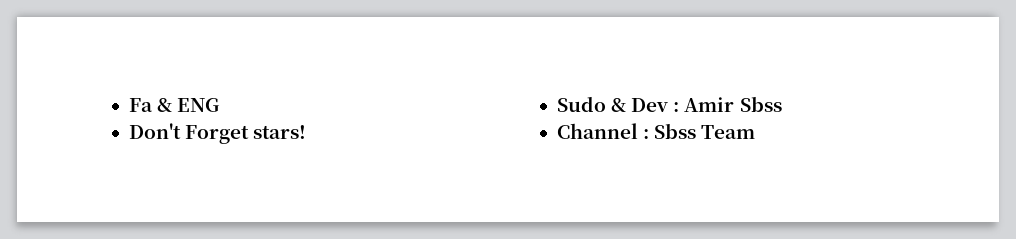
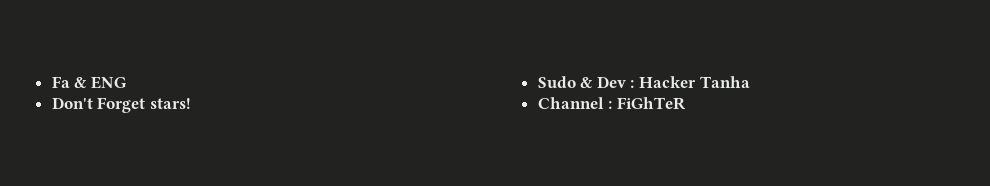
- Sudo & Dev : Amir Sbss
+ Sudo & Dev : Hacker Tanha
- Channel : Sbss Team
+ Channel : FiGhTeR

